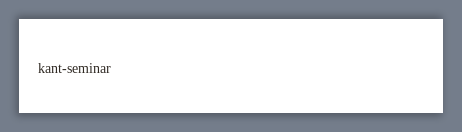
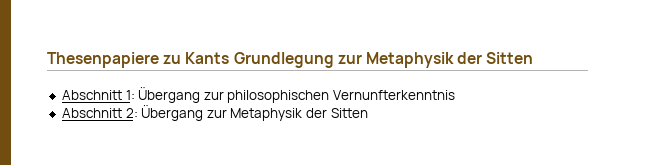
- kant-seminar
+ Thesenpapiere zu Kants Grundlegung zur Metaphysik der Sitten
+ Abschnitt 1: Übergang zur philosophischen Vernunfterkenntnis
+ Abschnitt 2: Übergang zur Metaphysik der Sitten

